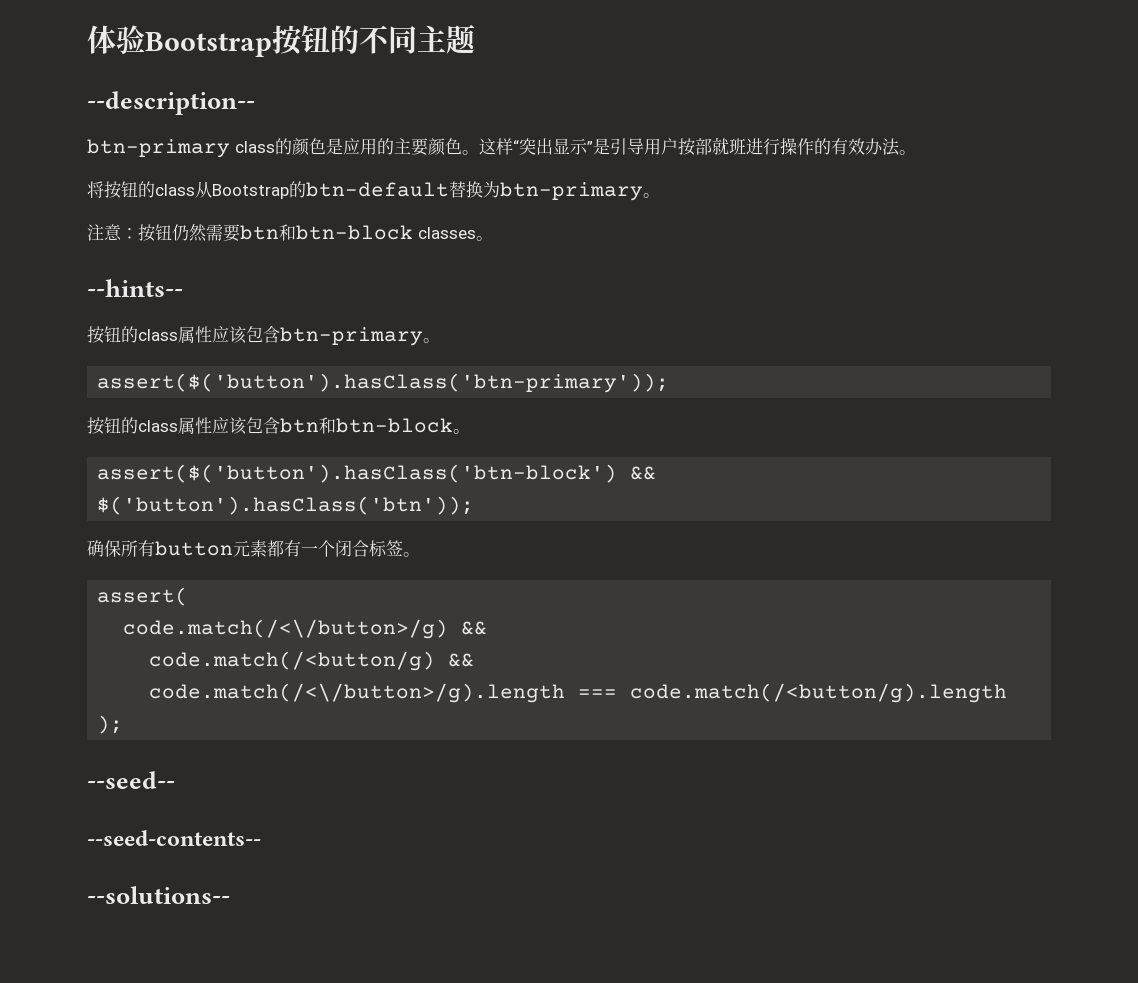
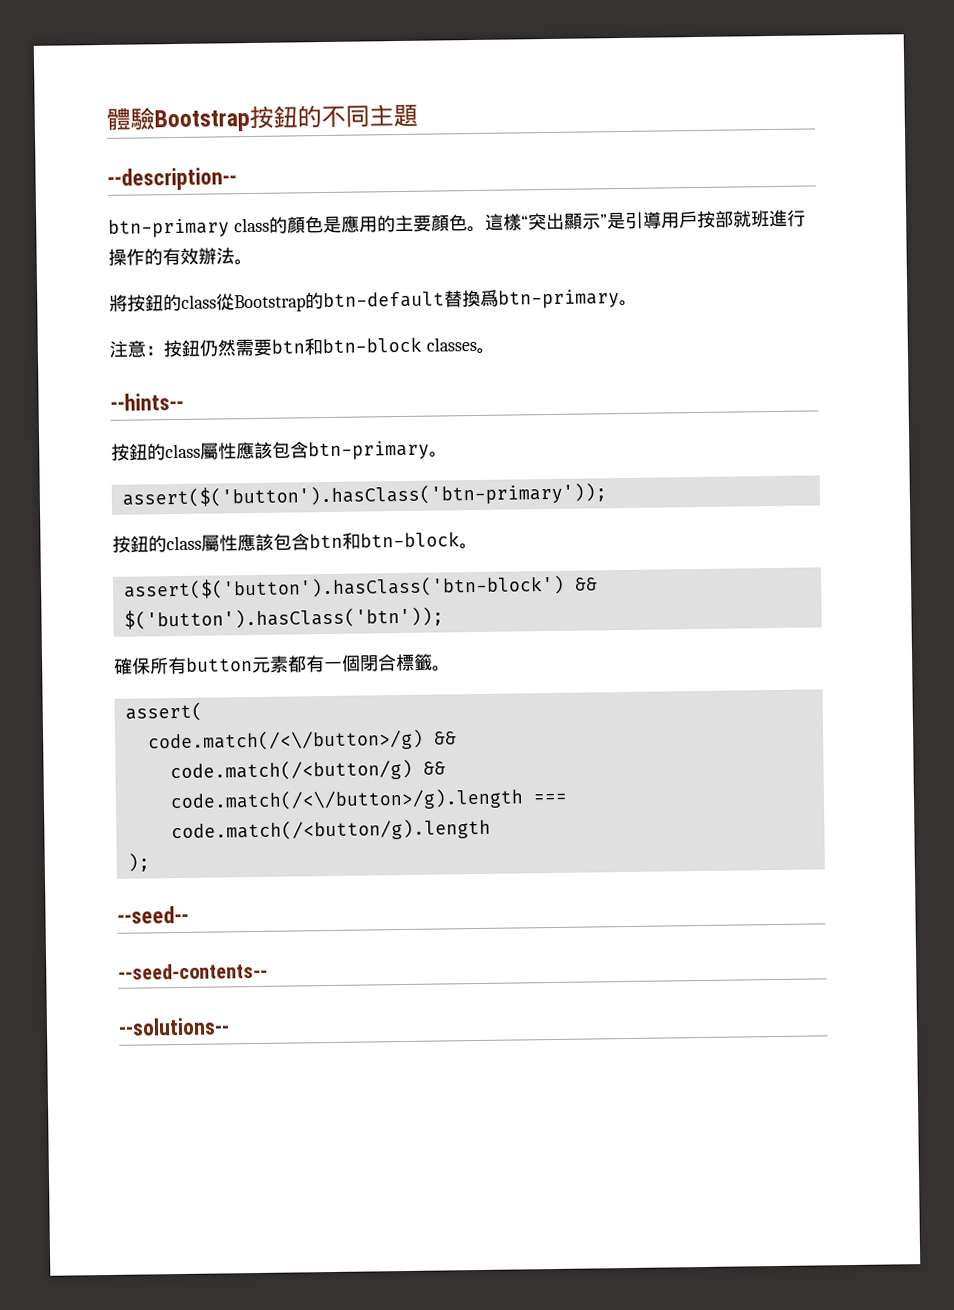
- 体验Bootstrap按钮的不同主题
+ 體驗Bootstrap按鈕的不同主題
- btn-primary class的颜色是应用的主要颜色。这样“突出显示”是引导用户按部就班进行操作的有效办法。
+ btn-primary class的顏色是應用的主要顏色。這樣“突出顯示”是引導用戶按部就班進行操作的有效辦法。
- 将按钮的class从Bootstrap的btn-default替换为btn-primary。
+ 將按鈕的class從Bootstrap的btn-default替換爲btn-primary。
- 注意：按钮仍然需要btn和btn-block classes。
+ 注意：按鈕仍然需要btn和btn-block classes。
- 按钮的class属性应该包含btn-primary。
+ 按鈕的class屬性應該包含btn-primary。
- 按钮的class属性应该包含btn和btn-block。
+ 按鈕的class屬性應該包含btn和btn-block。
- 确保所有button元素都有一个闭合标签。
+ 確保所有button元素都有一個閉合標籤。

